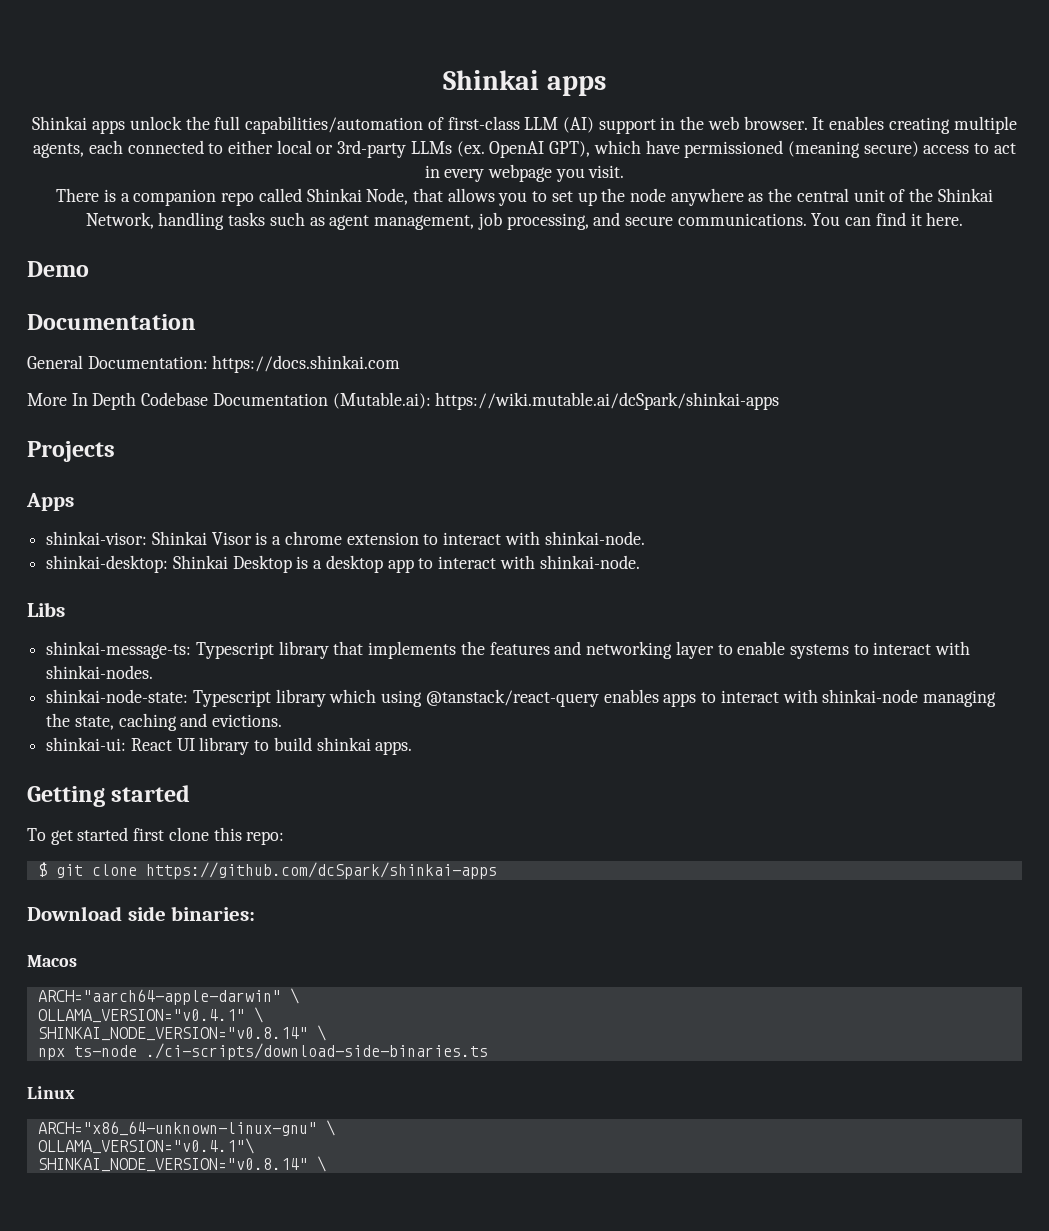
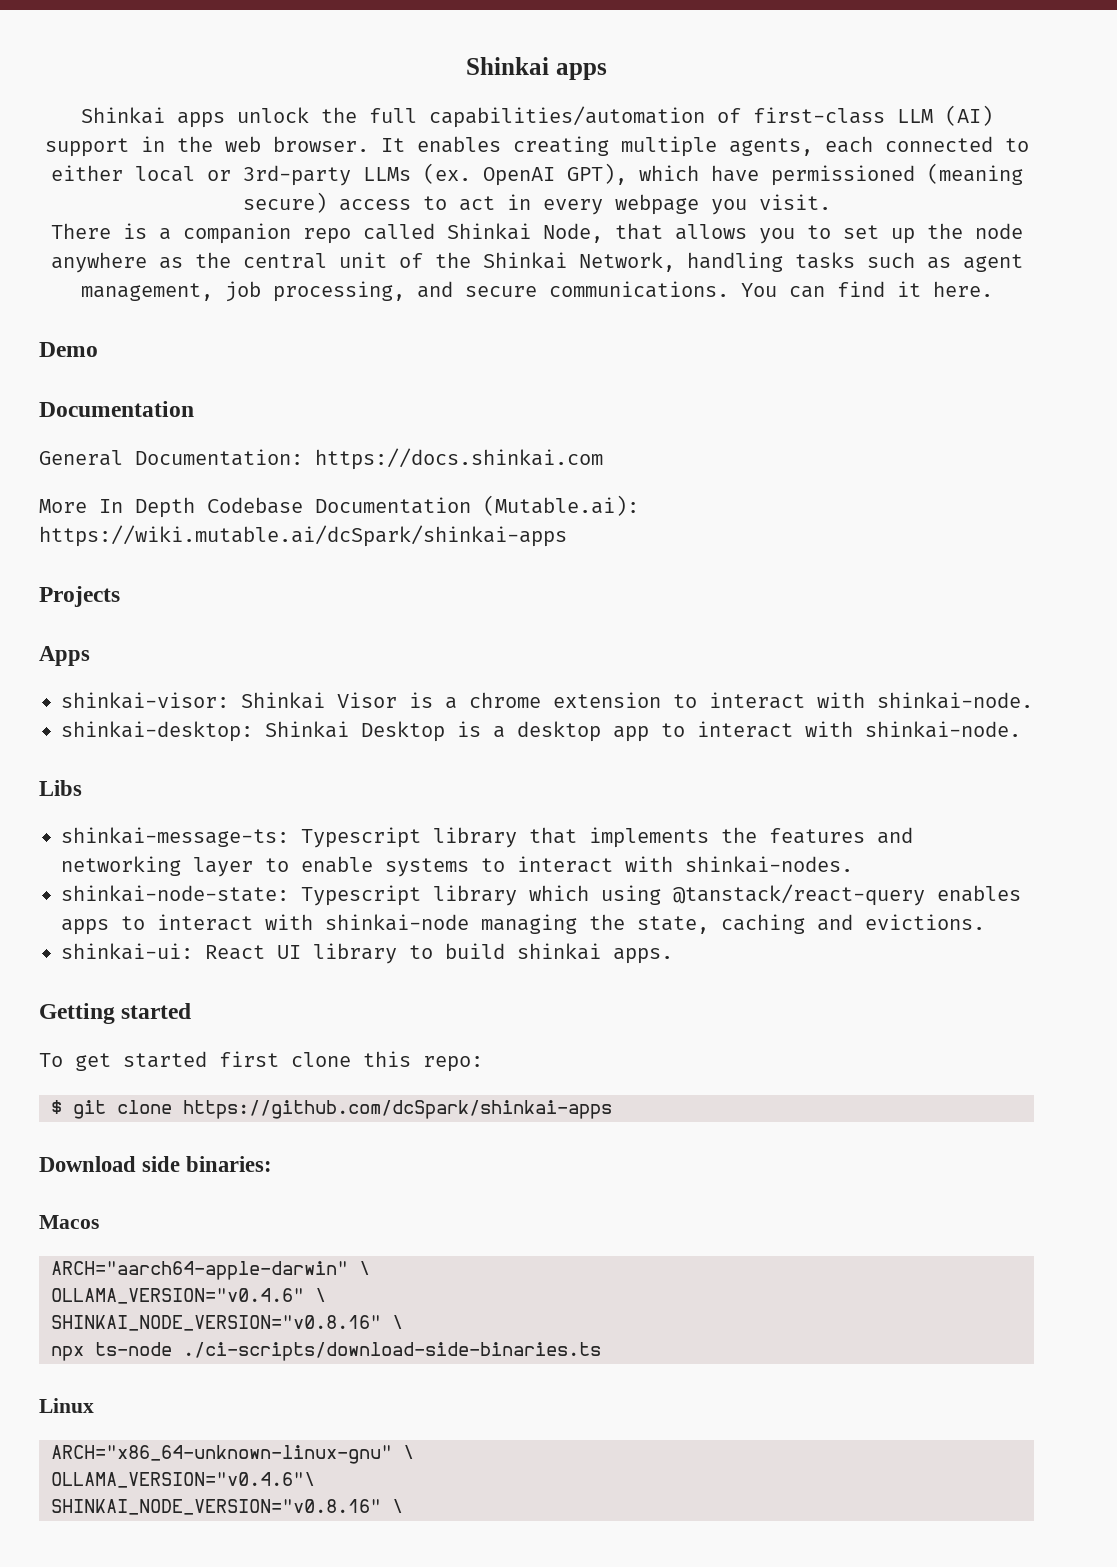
- OLLAMA_VERSION="v0.4.1" \
- SHINKAI_NODE_VERSION="v0.8.14" \
+ OLLAMA_VERSION="v0.4.6" \
+ SHINKAI_NODE_VERSION="v0.8.16" \
- OLLAMA_VERSION="v0.4.1"\
- SHINKAI_NODE_VERSION="v0.8.14" \
+ OLLAMA_VERSION="v0.4.6"\
+ SHINKAI_NODE_VERSION="v0.8.16" \

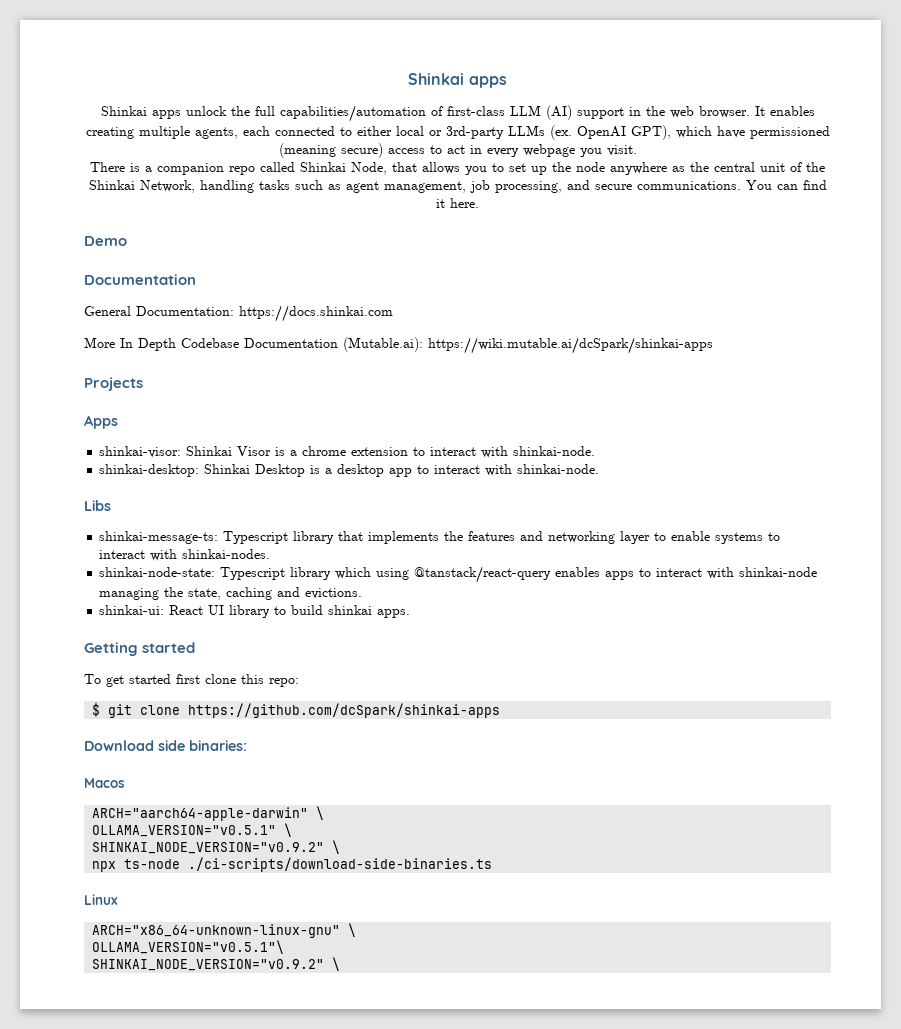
- OLLAMA_VERSION="v0.4.6" \
- SHINKAI_NODE_VERSION="v0.8.16" \
+ OLLAMA_VERSION="v0.5.1" \
+ SHINKAI_NODE_VERSION="v0.9.2" \
- OLLAMA_VERSION="v0.4.6"\
- SHINKAI_NODE_VERSION="v0.8.16" \
+ OLLAMA_VERSION="v0.5.1"\
+ SHINKAI_NODE_VERSION="v0.9.2" \

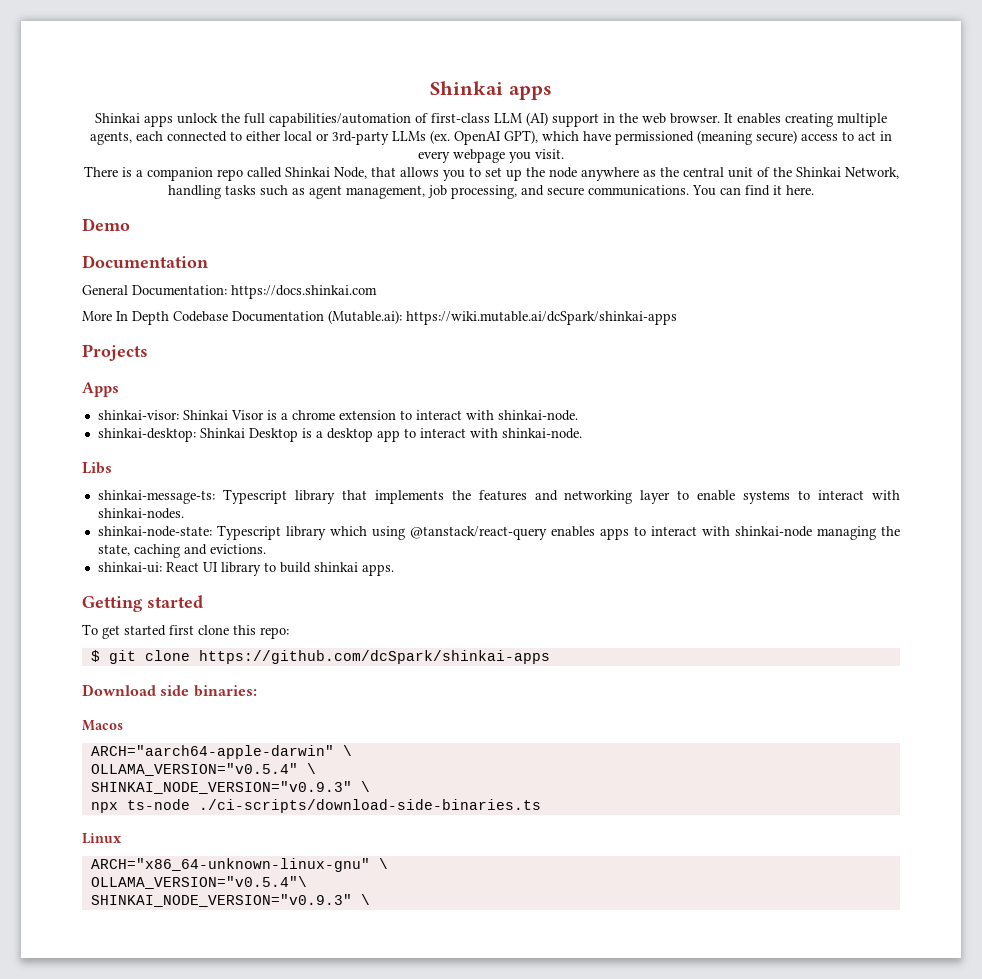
- OLLAMA_VERSION="v0.5.1" \
- SHINKAI_NODE_VERSION="v0.9.2" \
+ OLLAMA_VERSION="v0.5.4" \
+ SHINKAI_NODE_VERSION="v0.9.3" \
- OLLAMA_VERSION="v0.5.1"\
- SHINKAI_NODE_VERSION="v0.9.2" \
+ OLLAMA_VERSION="v0.5.4"\
+ SHINKAI_NODE_VERSION="v0.9.3" \

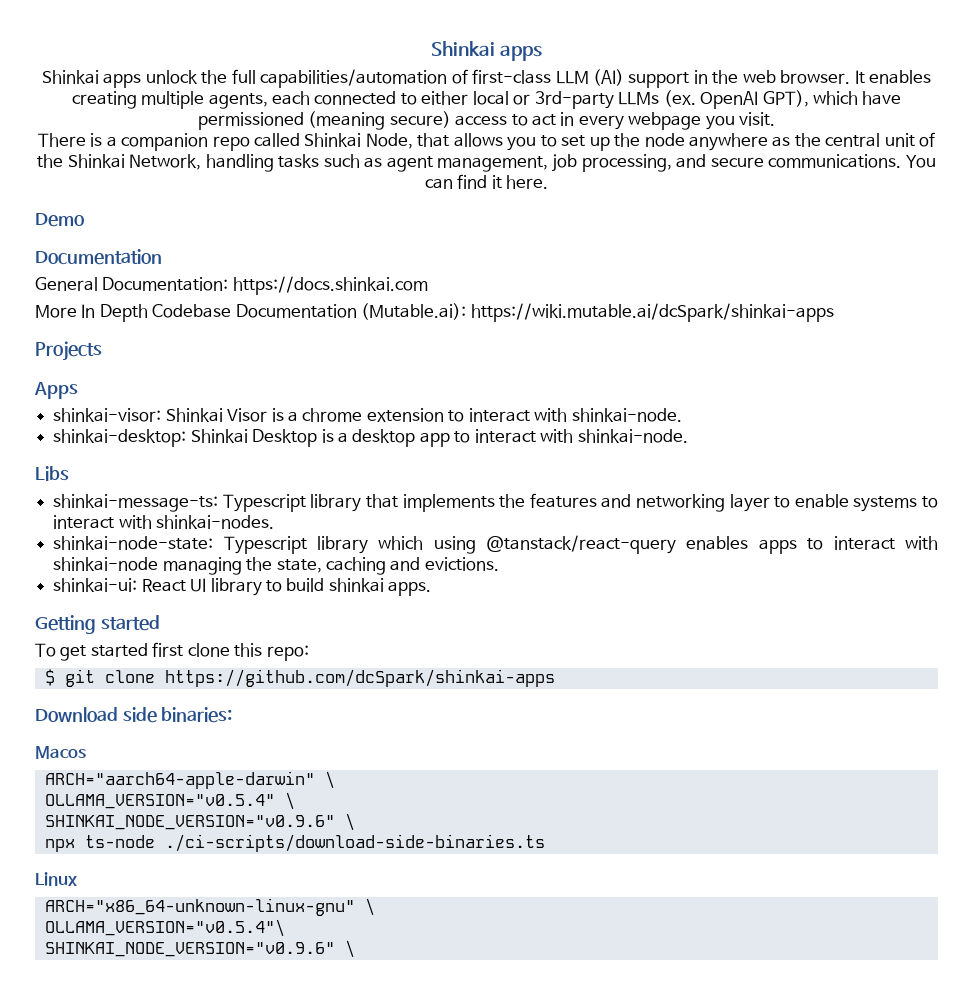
  OLLAMA_VERSION="v0.5.4" \
- SHINKAI_NODE_VERSION="v0.9.3" \
+ SHINKAI_NODE_VERSION="v0.9.6" \
  OLLAMA_VERSION="v0.5.4"\
- SHINKAI_NODE_VERSION="v0.9.3" \
+ SHINKAI_NODE_VERSION="v0.9.6" \

